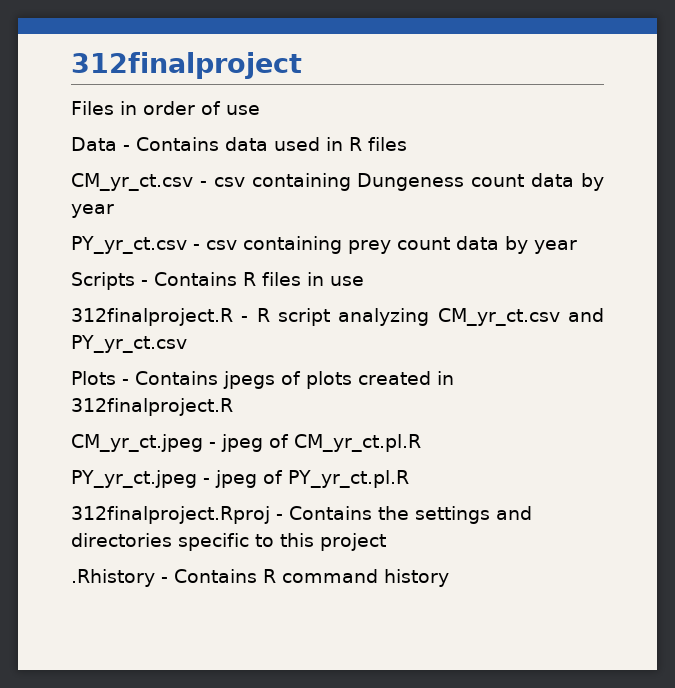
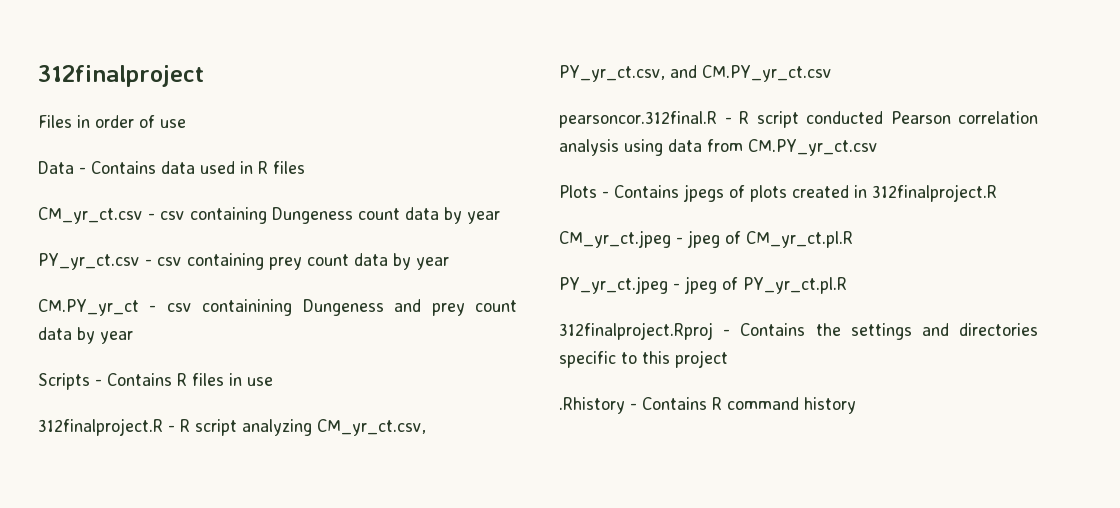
+ CM.PY_yr_ct - csv containining Dungeness and prey count data by year
- 312finalproject.R - R script analyzing CM_yr_ct.csv and PY_yr_ct.csv
+ 312finalproject.R - R script analyzing CM_yr_ct.csv, PY_yr_ct.csv, and CM.PY_yr_ct.csv
+ pearsoncor.312final.R - R script conducted Pearson correlation analysis using data from CM.PY_yr_ct.csv

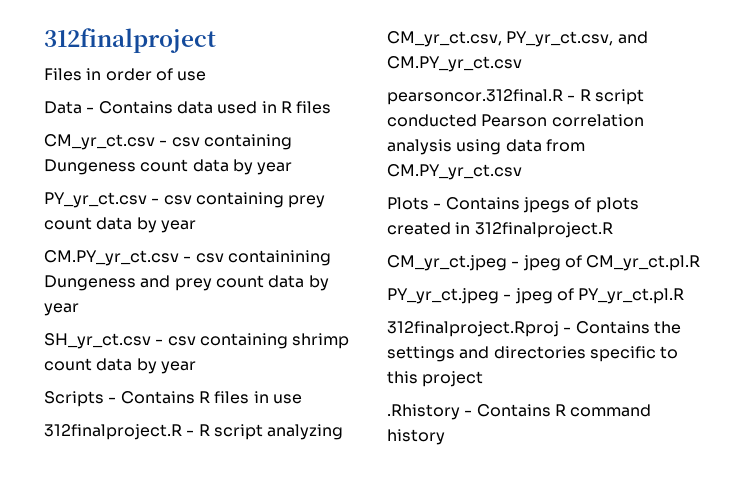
- CM.PY_yr_ct - csv containining Dungeness and prey count data by year
+ CM.PY_yr_ct.csv - csv containining Dungeness and prey count data by year
+ SH_yr_ct.csv - csv containing shrimp count data by year

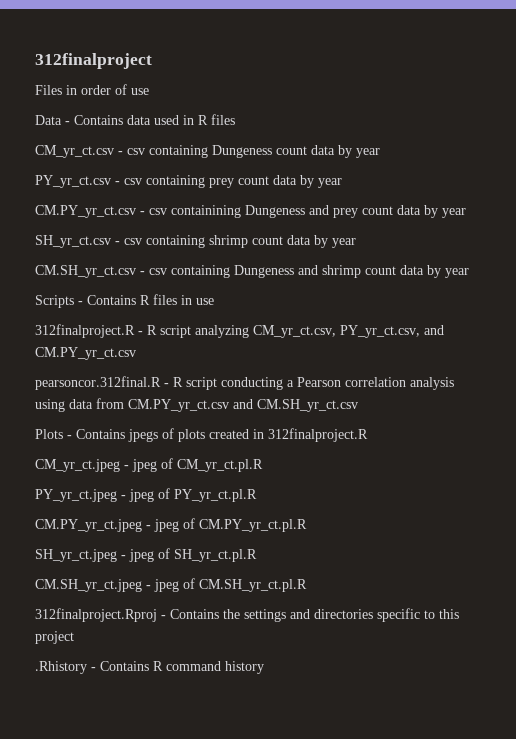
+ CM.SH_yr_ct.csv - csv containing Dungeness and shrimp count data by year
- pearsoncor.312final.R - R script conducted Pearson correlation analysis using data from CM.PY_yr_ct.csv
+ pearsoncor.312final.R - R script conducting a Pearson correlation analysis using data from CM.PY_yr_ct.csv and CM.SH_yr_ct.csv
+ CM.PY_yr_ct.jpeg - jpeg of CM.PY_yr_ct.pl.R
+ SH_yr_ct.jpeg - jpeg of SH_yr_ct.pl.R
+ CM.SH_yr_ct.jpeg - jpeg of CM.SH_yr_ct.pl.R

